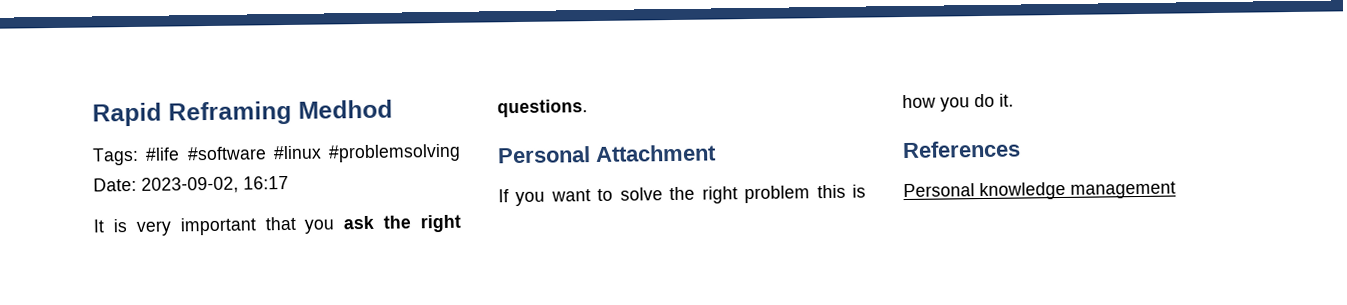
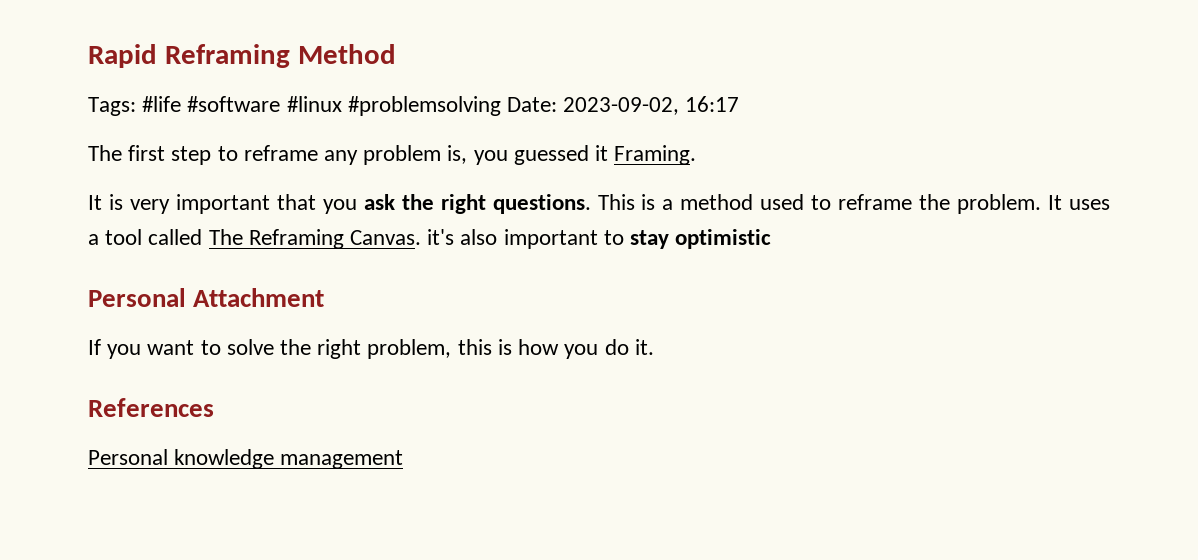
- Rapid Reframing Medhod
+ Rapid Reframing Method
+ The first step to reframe any problem is, you guessed it Framing.
+ This is a method used to reframe the problem. It uses a tool called The Reframing Canvas. it's also important to stay optimistic
- If you want to solve the right problem this is how you do it.
+ If you want to solve the right problem, this is how you do it.

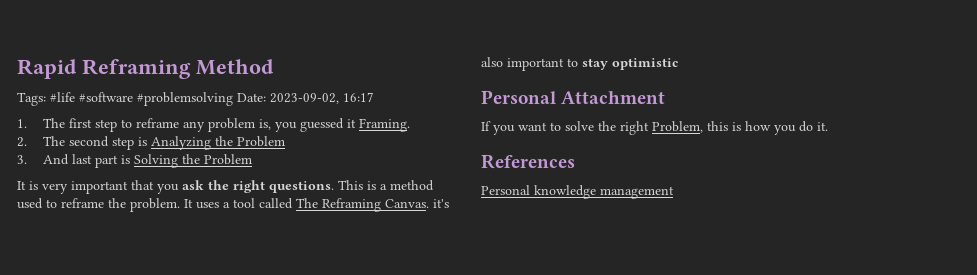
- Tags: #life #software #linux #problemsolving Date: 2023-09-02, 16:17
+ Tags: #life #software #problemsolving Date: 2023-09-02, 16:17
- The first step to reframe any problem is, you guessed it Framing.
+ 1. The first step to reframe any problem is, you guessed it Framing.
+ 2. The second step is Analyzing the Problem
+ 3. And last part is Solving the Problem
- If you want to solve the right problem, this is how you do it.
+ If you want to solve the right Problem, this is how you do it.

